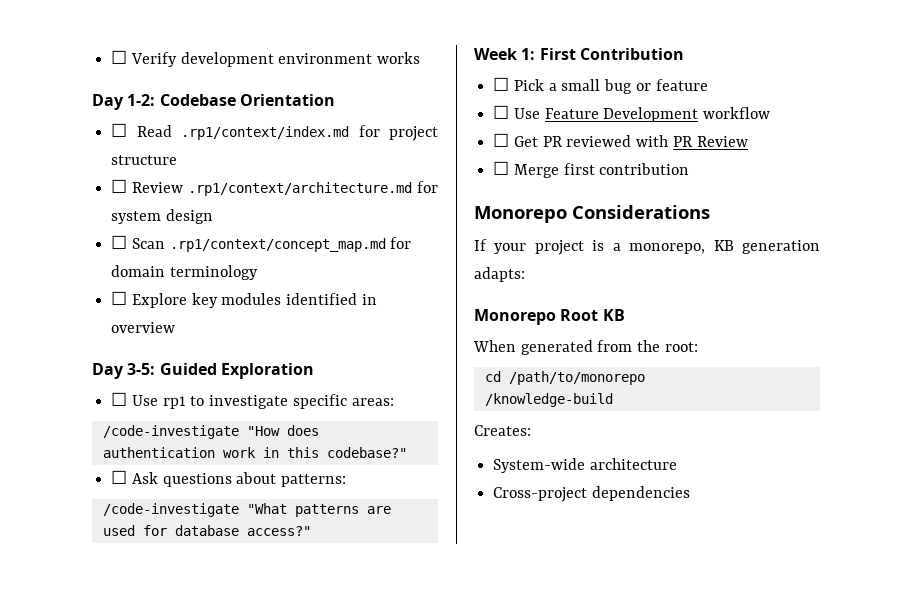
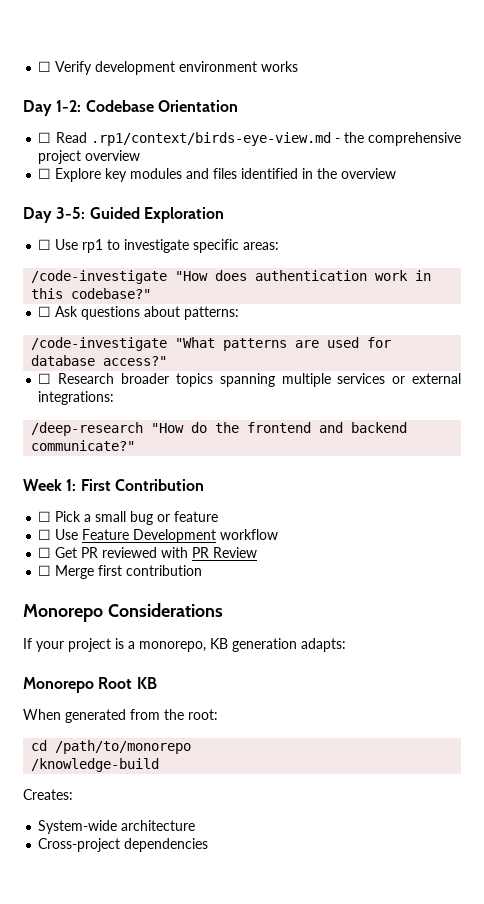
- ☐ Read .rp1/context/index.md for project structure
- ☐ Review .rp1/context/architecture.md for system design
- ☐ Scan .rp1/context/concept_map.md for domain terminology
+ ☐ Read .rp1/context/birds-eye-view.md - the comprehensive project overview
- ☐ Explore key modules identified in overview
+ ☐ Explore key modules and files identified in the overview
+ ☐ Research broader topics spanning multiple services or external integrations:
+ /deep-research "How do the frontend and backend communicate?"

